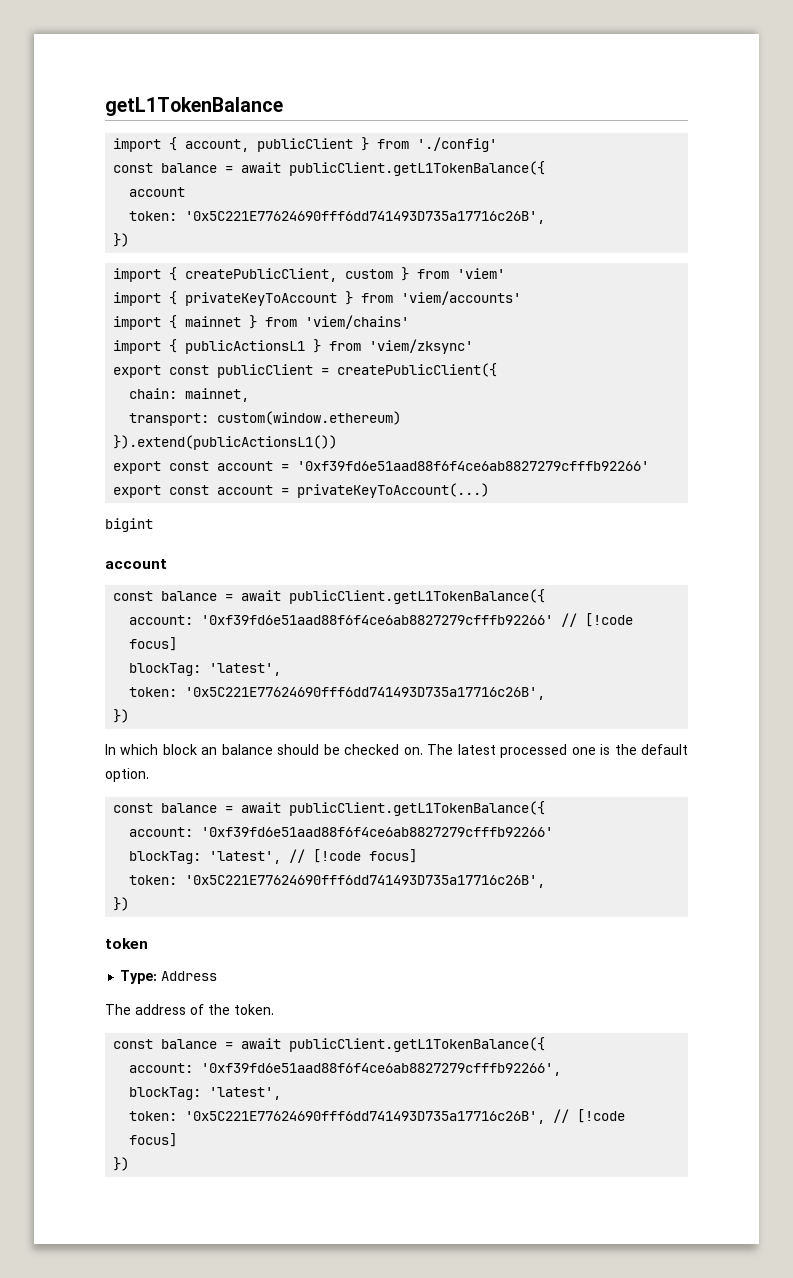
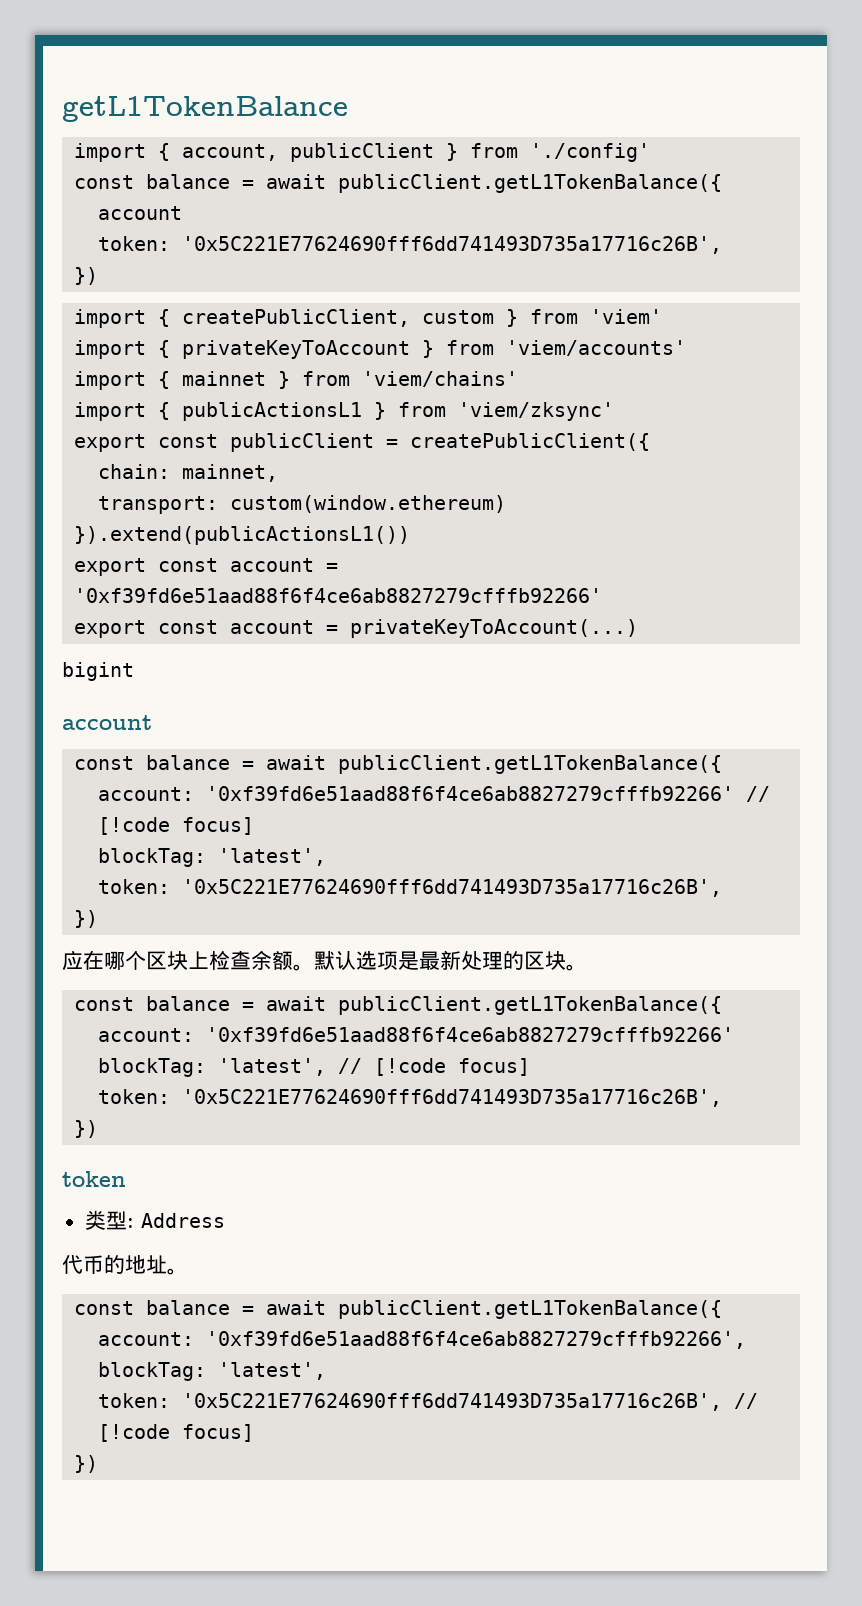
- In which block an balance should be checked on. The latest processed one is the default option.
+ 应在哪个区块上检查余额。默认选项是最新处理的区块。
- Type: Address
+ 类型: Address
- The address of the token.
+ 代币的地址。

